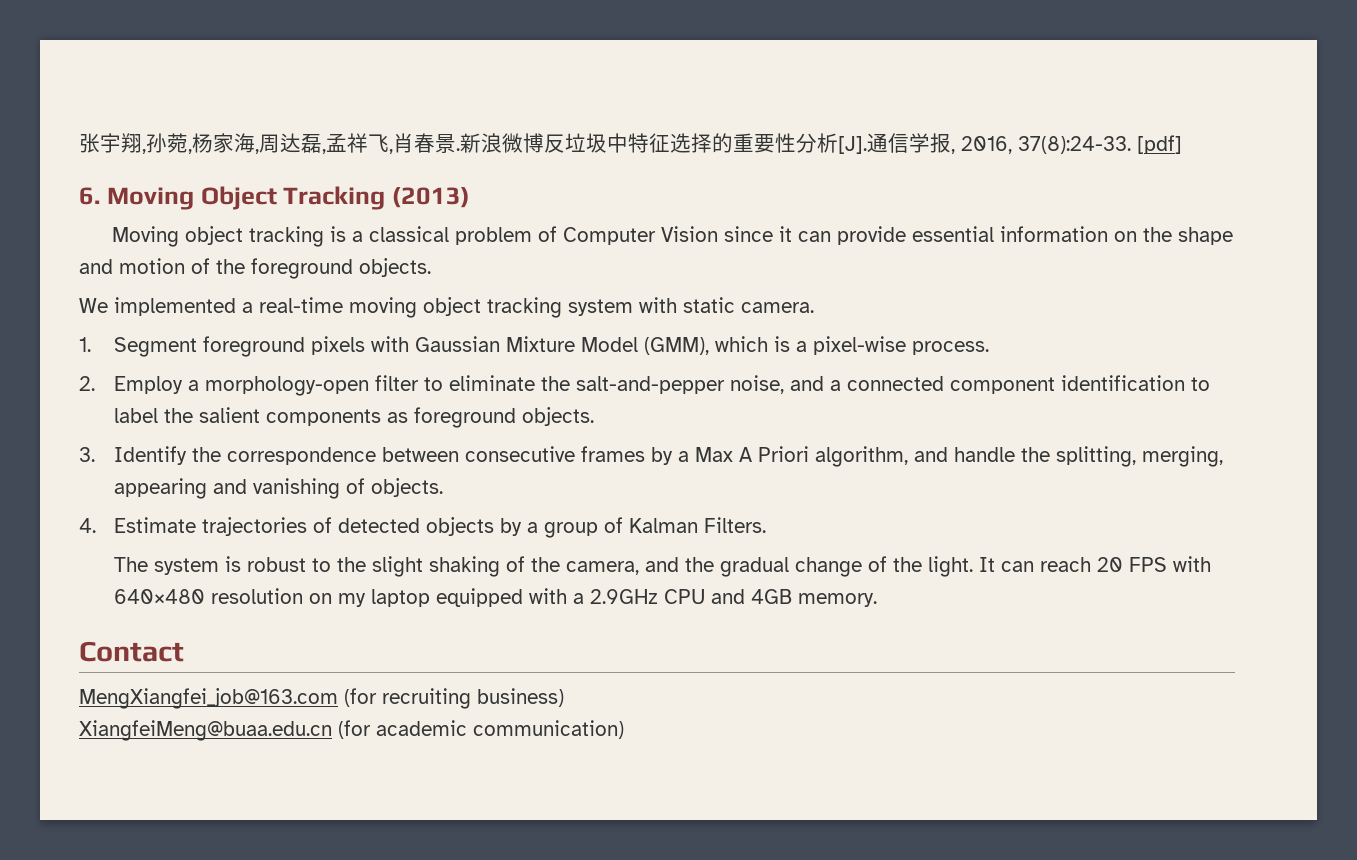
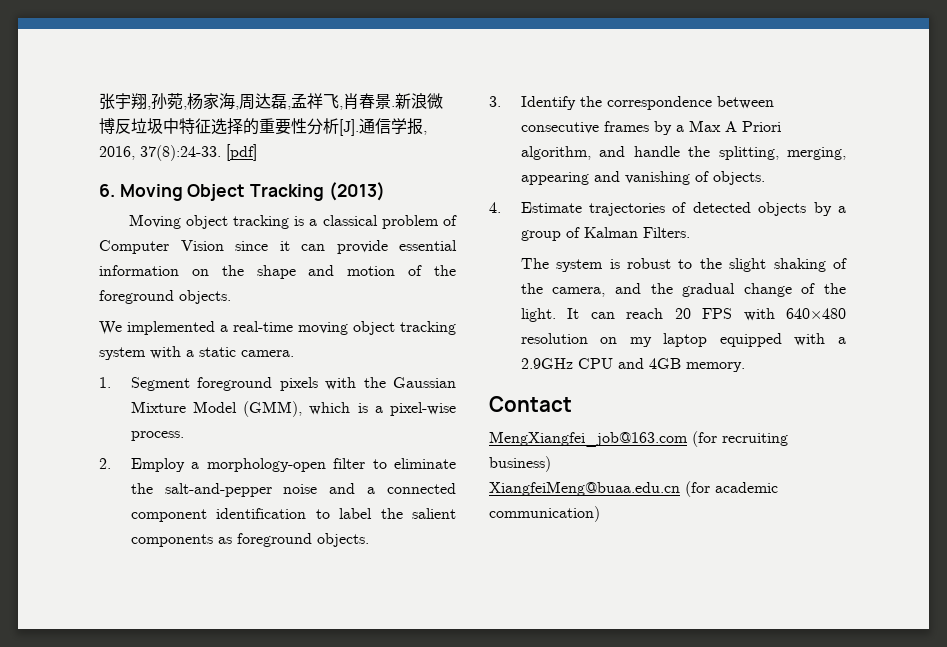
- We implemented a real-time moving object tracking system with static camera.
+ We implemented a real-time moving object tracking system with a static camera.
- 1. Segment foreground pixels with Gaussian Mixture Model (GMM), which is a pixel-wise process.
+ 1. Segment foreground pixels with the Gaussian Mixture Model (GMM), which is a pixel-wise process.
- 2. Employ a morphology-open filter to eliminate the salt-and-pepper noise, and a connected component identification to label the salient components as foreground objects.
+ 2. Employ a morphology-open filter to eliminate the salt-and-pepper noise and a connected component identification to label the salient components as foreground objects.

